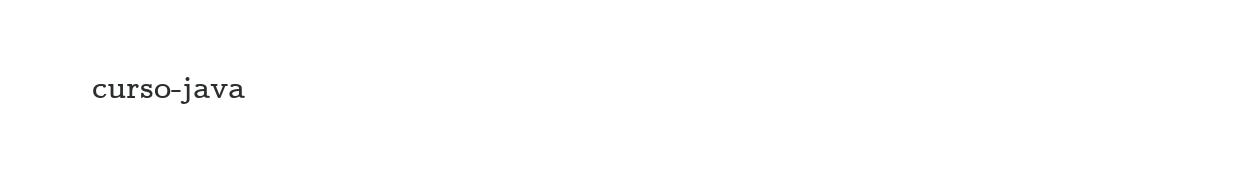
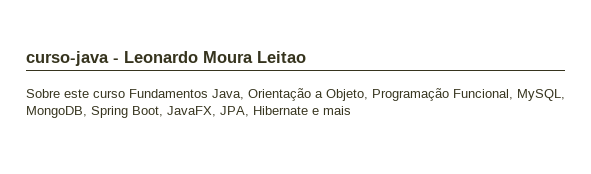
- curso-java
+ curso-java - Leonardo Moura Leitao
+ Sobre este curso Fundamentos Java, Orientação a Objeto, Programação Funcional, MySQL, MongoDB, Spring Boot, JavaFX, JPA, Hibernate e mais

